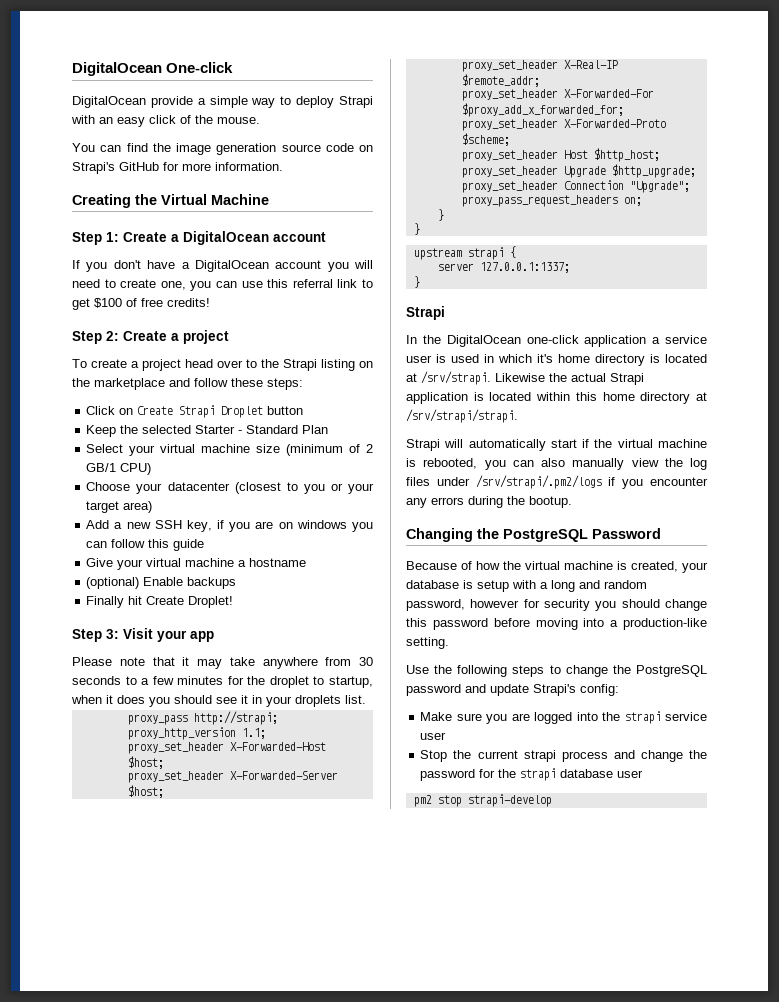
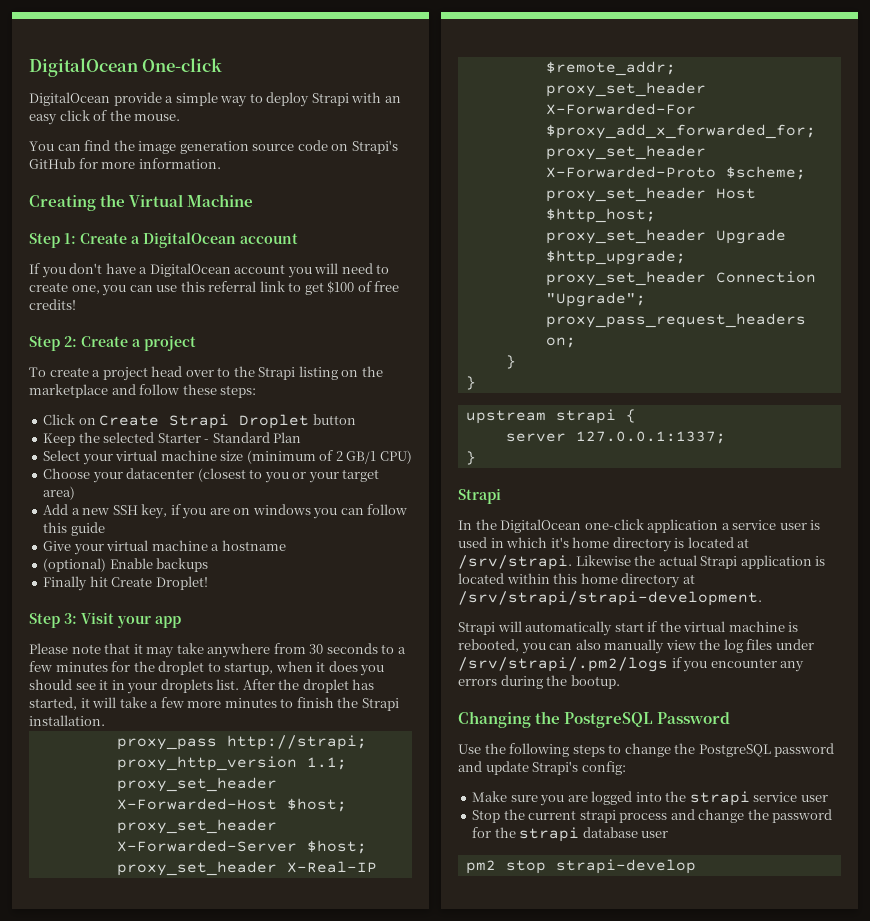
+ After the droplet has started, it will take a few more minutes to finish the Strapi installation.
- Likewise the actual Strapi application is located within this home directory at /srv/strapi/strapi.
+ Likewise the actual Strapi application is located within this home directory at /srv/strapi/strapi-development.
- Because of how the virtual machine is created, your database is setup with a long and random password, however for security you should change this password before moving into a production-like setting.

